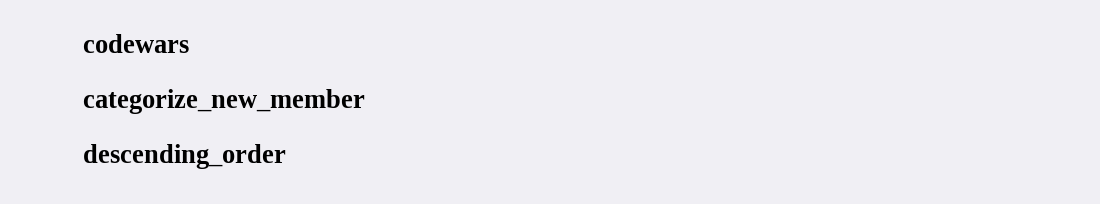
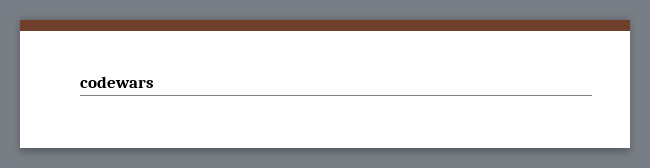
- categorize_new_member
- descending_order

